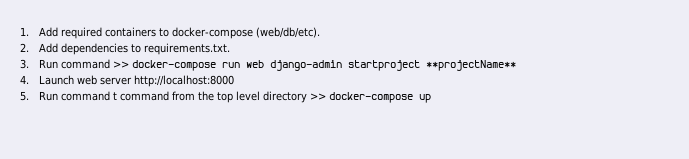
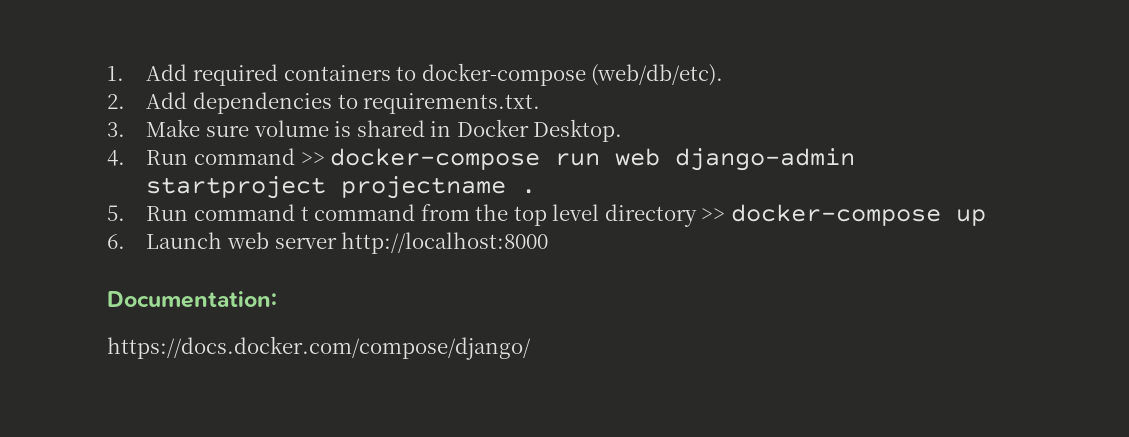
- 3. Run command >> docker-compose run web django-admin startproject **projectName**
- 4. Launch web server http://localhost:8000
+ 3. Make sure volume is shared in Docker Desktop.
+ 4. Run command >> docker-compose run web django-admin startproject projectname .
+ 6. Launch web server http://localhost:8000
+ Documentation:
+ https://docs.docker.com/compose/django/

